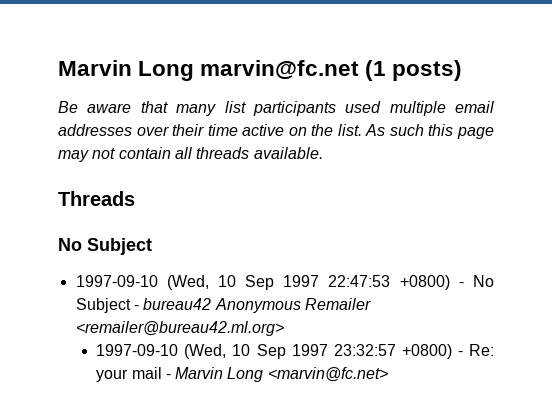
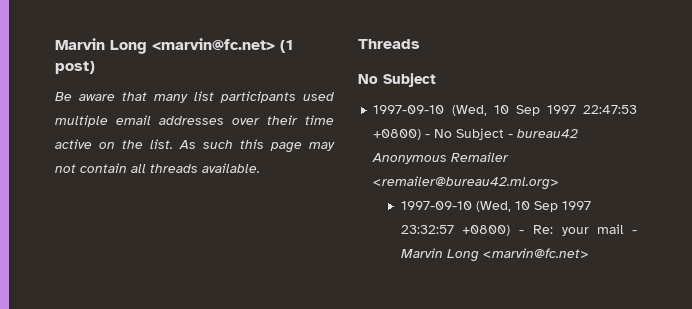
- Marvin Long marvin@fc.net (1 posts)
+ Marvin Long <marvin@fc.net> (1 post)

